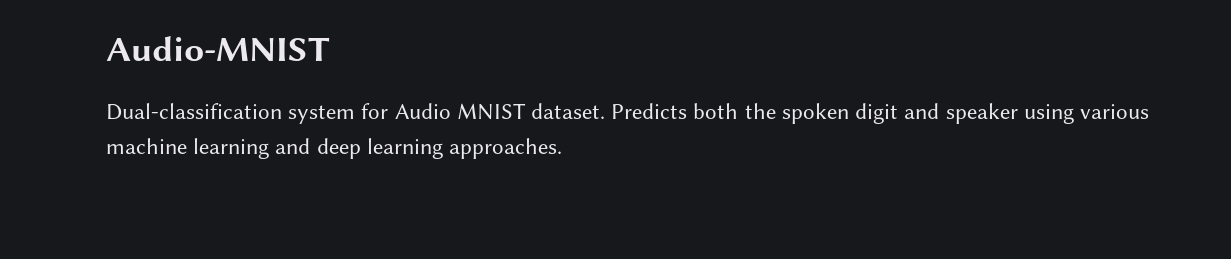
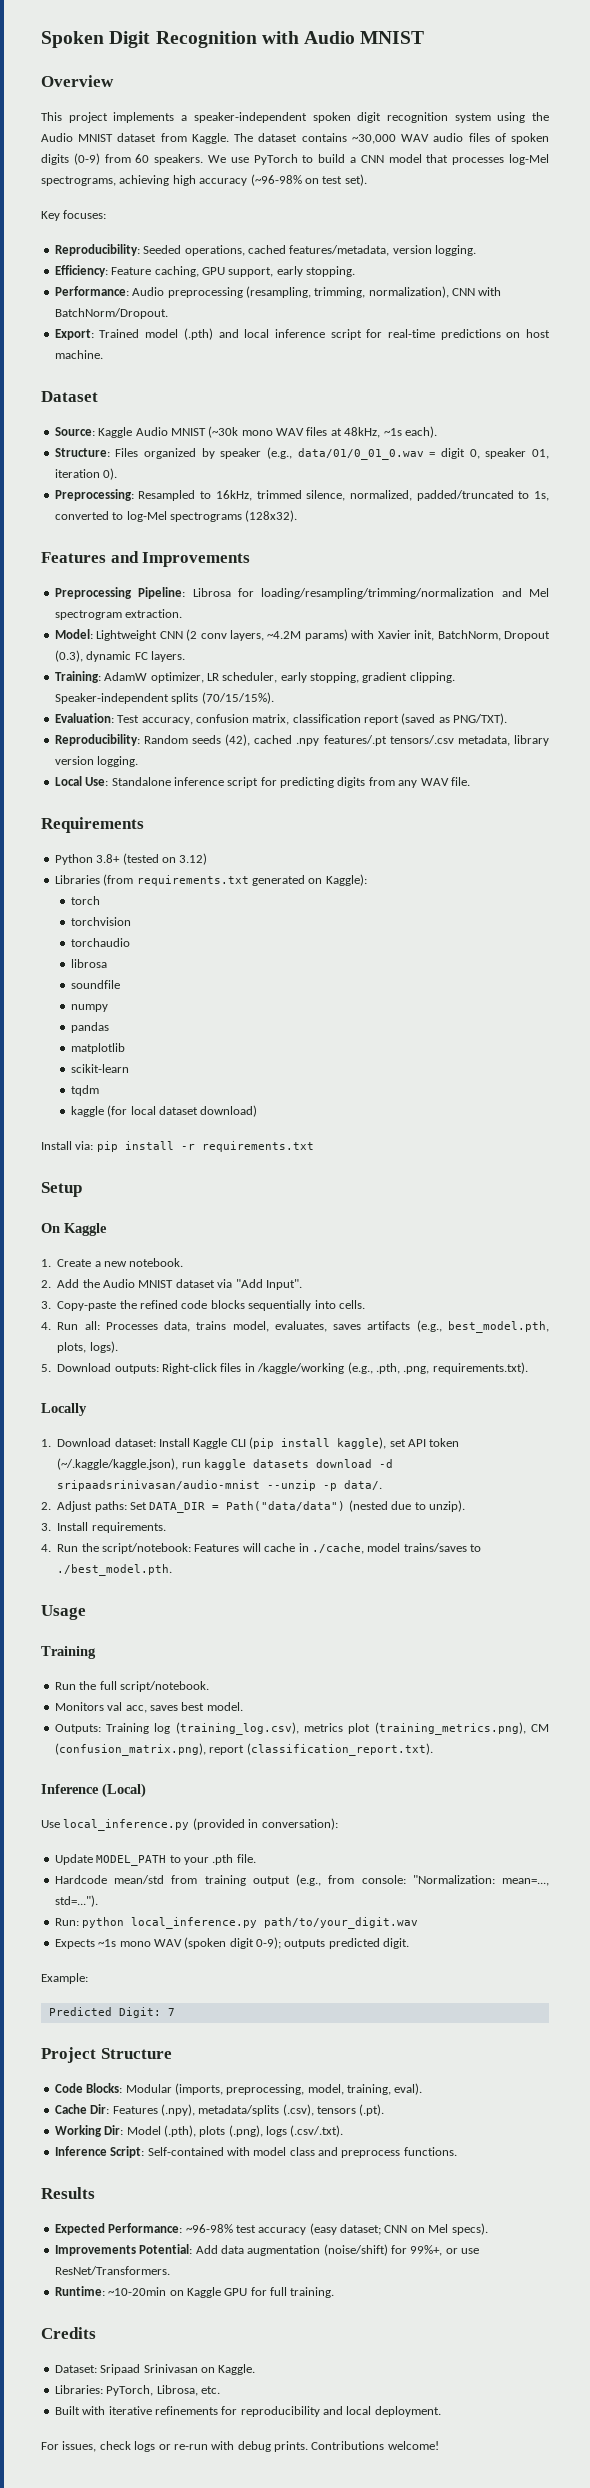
- Audio-MNIST
- Dual-classification system for Audio MNIST dataset. Predicts both the spoken digit and speaker using various machine learning and deep learning approaches.
+ Spoken Digit Recognition with Audio MNIST
+ Overview
+ This project implements a speaker-independent spoken digit recognition system using the Audio MNIST dataset from Kaggle. The dataset contains ~30,000 WAV audio files of spoken digits (0-9) from 60 speakers. We use PyTorch to build a CNN model that processes log-Mel spectrograms, achieving high accuracy (~96-98% on test set).
+ Key focuses:
+ Reproducibility: Seeded operations, cached features/metadata, version logging.
+ Efficiency: Feature caching, GPU support, early stopping.
+ Performance: Audio preprocessing (resampling, trimming, normalization), CNN with BatchNorm/Dropout.
+ Export: Trained model (.pth) and local inference script for real-time predictions on host machine.
+ Dataset
+ Source: Kaggle Audio MNIST (~30k mono WAV files at 48kHz, ~1s each).
+ Structure: Files organized by speaker (e.g., data/01/0_01_0.wav = digit 0, speaker 01, iteration 0).
+ Preprocessing: Resampled to 16kHz, trimmed silence, normalized, padded/truncated to 1s, converted to log-Mel spectrograms (128x32).
+ Features and Improvements
+ Preprocessing Pipeline: Librosa for loading/resampling/trimming/normalization and Mel spectrogram extraction.
+ Model: Lightweight CNN (2 conv layers, ~4.2M params) with Xavier init, BatchNorm, Dropout (0.3), dynamic FC layers.
+ Training: AdamW optimizer, LR scheduler, early stopping, gradient clipping. Speaker-independent splits (70/15/15%).
+ Evaluation: Test accuracy, confusion matrix, classification report (saved as PNG/TXT).
+ Reproducibility: Random seeds (42), cached .npy features/.pt tensors/.csv metadata, library version logging.
+ Local Use: Standalone inference script for predicting digits from any WAV file.
+ Requirements
+ Python 3.8+ (tested on 3.12)
+ Libraries (from requirements.txt generated on Kaggle):
+ torch
+ torchvision
+ torchaudio
+ librosa
+ soundfile
+ numpy
+ pandas
+ matplotlib
+ scikit-learn
+ tqdm
+ kaggle (for local dataset download)
+ Install via: pip install -r requirements.txt
+ Setup
+ On Kaggle
+ 1. Create a new notebook.
+ 2. Add the Audio MNIST dataset via "Add Input".
+ 3. Copy-paste the refined code blocks sequentially into cells.
+ 4. Run all: Processes data, trains model, evaluates, saves artifacts (e.g., best_model.pth, plots, logs).
+ 5. Download outputs: Right-click files in /kaggle/working (e.g., .pth, .png, requirements.txt).
+ Locally
+ 1. Download dataset: Install Kaggle CLI (pip install kaggle), set API token (~/.kaggle/kaggle.json), run kaggle datasets download -d sripaadsrinivasan/audio-mnist --unzip -p data/.
+ 2. Adjust paths: Set DATA_DIR = Path("data/data") (nested due to unzip).
+ 3. Install requirements.
+ 4. Run the script/notebook: Features will cache in ./cache, model trains/saves to ./best_model.pth.
+ Usage
+ Training
+ Run the full script/notebook.
+ Monitors val acc, saves best model.
+ Outputs: Training log (training_log.csv), metrics plot (training_metrics.png), CM (confusion_matrix.png), report (classification_report.txt).
+ Inference (Local)
+ Use local_inference.py (provided in conversation):
+ Update MODEL_PATH to your .pth file.
+ Hardcode mean/std from training output (e.g., from console: "Normalization: mean=..., std=...").
+ Run: python local_inference.py path/to/your_digit.wav
+ Expects ~1s mono WAV (spoken digit 0-9); outputs predicted digit.
+ Example:
+ Predicted Digit: 7
+ Project Structure
+ Code Blocks: Modular (imports, preprocessing, model, training, eval).
+ Cache Dir: Features (.npy), metadata/splits (.csv), tensors (.pt).
+ Working Dir: Model (.pth), plots (.png), logs (.csv/.txt).
+ Inference Script: Self-contained with model class and preprocess functions.
+ Results
+ Expected Performance: ~96-98% test accuracy (easy dataset; CNN on Mel specs).
+ Improvements Potential: Add data augmentation (noise/shift) for 99%+, or use ResNet/Transformers.
+ Runtime: ~10-20min on Kaggle GPU for full training.
+ Credits
+ Dataset: Sripaad Srinivasan on Kaggle.
+ Libraries: PyTorch, Librosa, etc.
+ Built with iterative refinements for reproducibility and local deployment.
+ For issues, check logs or re-run with debug prints. Contributions welcome!

